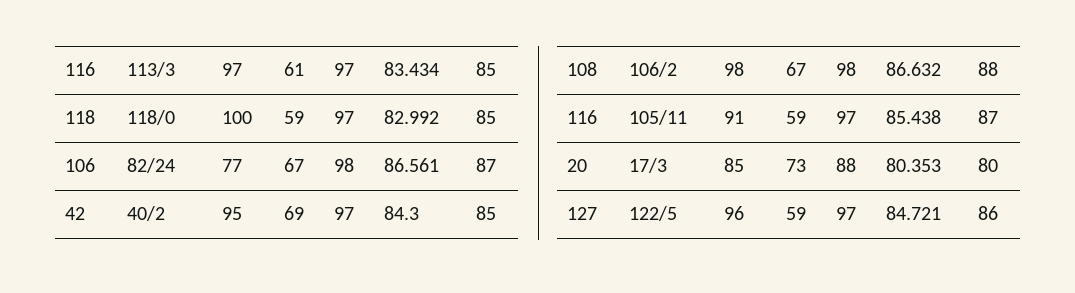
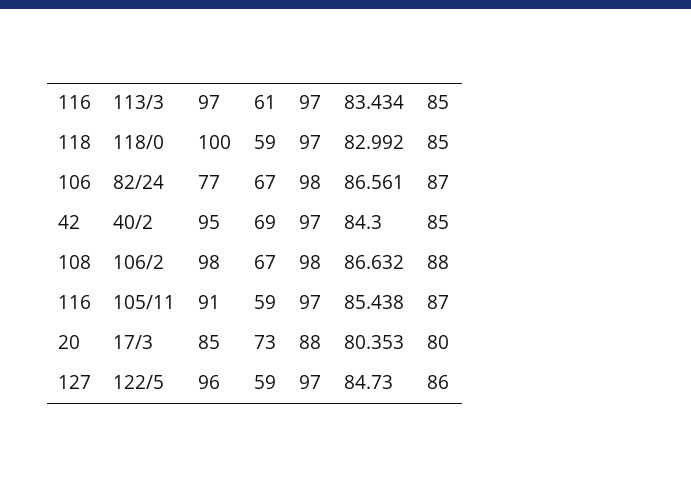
- 127 | 122/5 | 96 | 59 | 97 | 84.721 | 86
+ 127 | 122/5 | 96 | 59 | 97 | 84.73 | 86

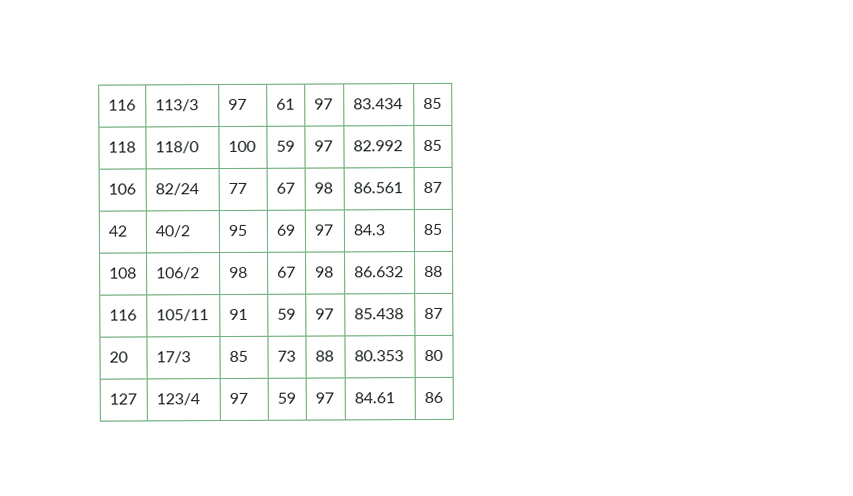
- 127 | 122/5 | 96 | 59 | 97 | 84.73 | 86
+ 127 | 123/4 | 97 | 59 | 97 | 84.61 | 86

